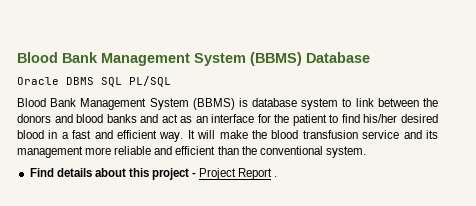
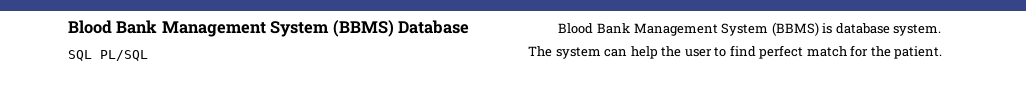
- Oracle DBMS SQL PL/SQL
+ SQL PL/SQL
- Blood Bank Management System (BBMS) is database system to link between the donors and blood banks and act as an interface for the patient to find his/her desired blood in a fast and efficient way. It will make the blood transfusion service and its management more reliable and efficient than the conventional system.
- Find details about this project - Project Report .
+ Blood Bank Management System (BBMS) is database system. The system can help the user to find perfect match for the patient.

